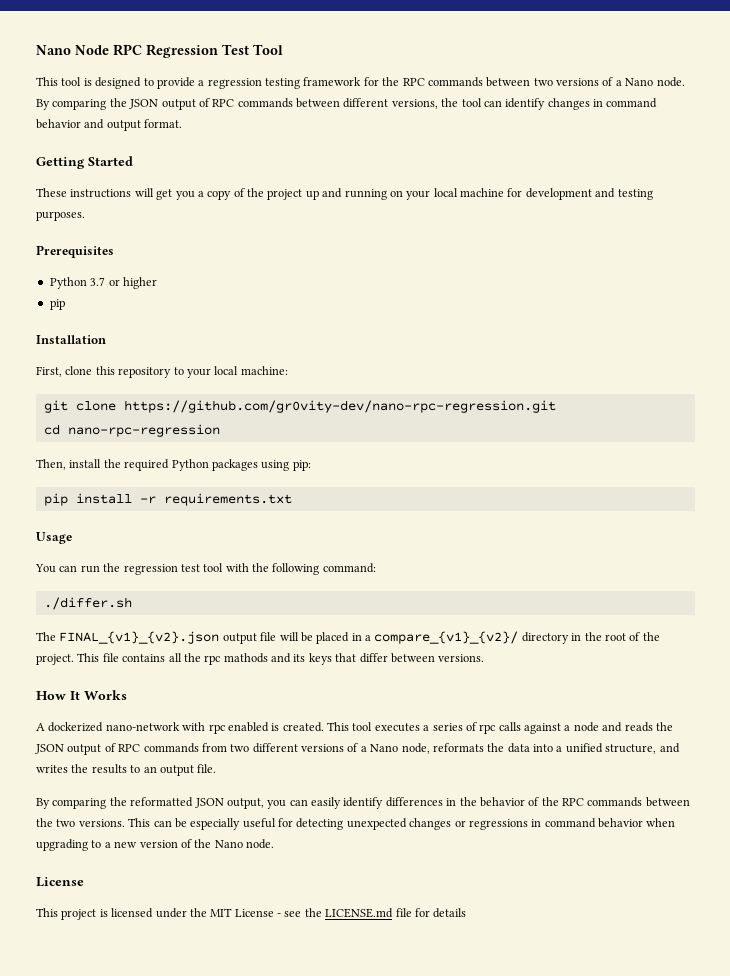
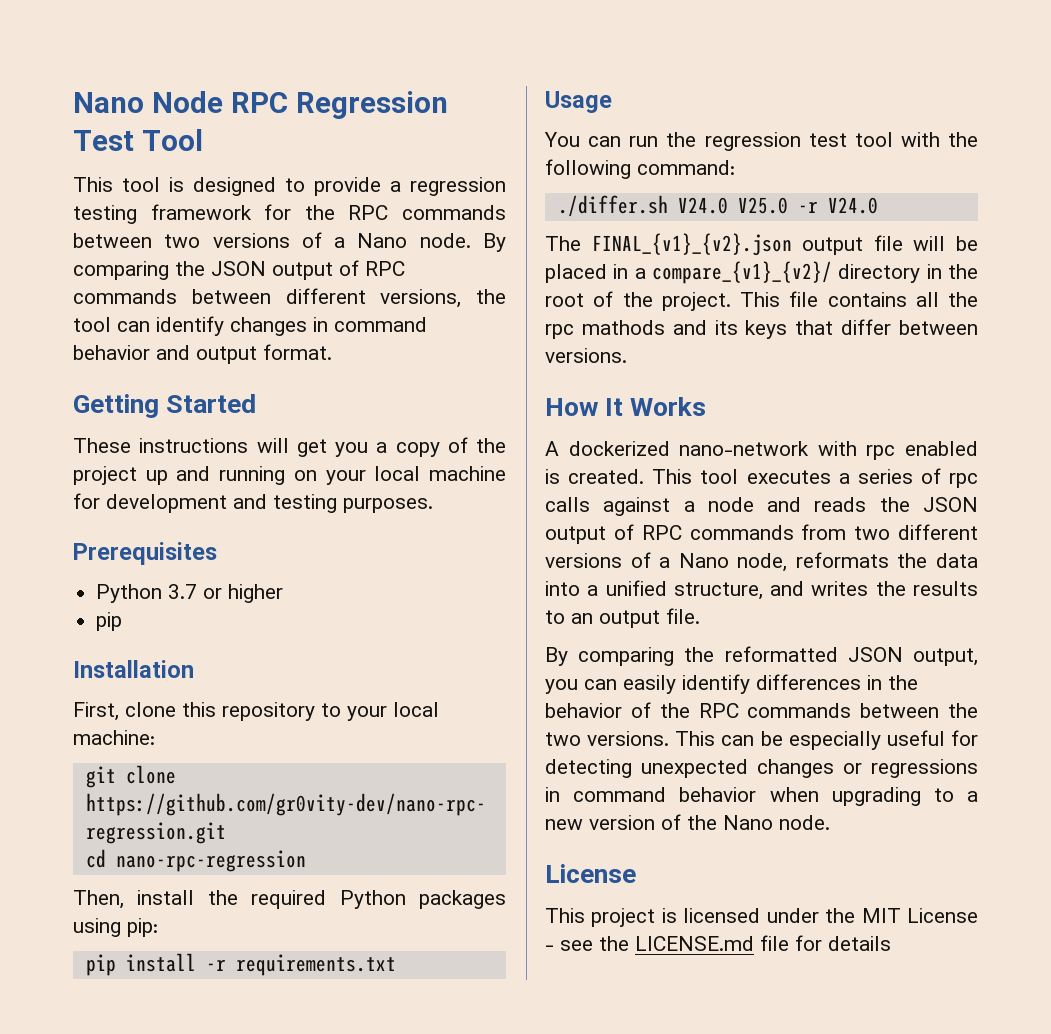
- ./differ.sh
+ ./differ.sh V24.0 V25.0 -r V24.0

